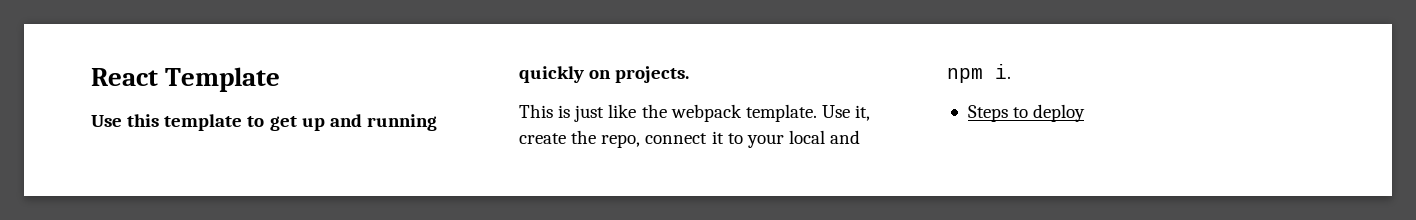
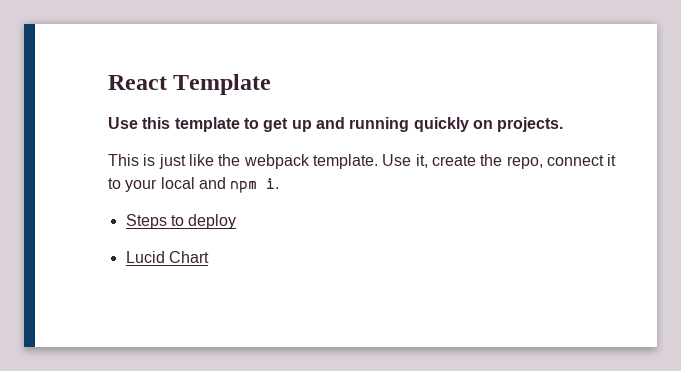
+ Lucid Chart

